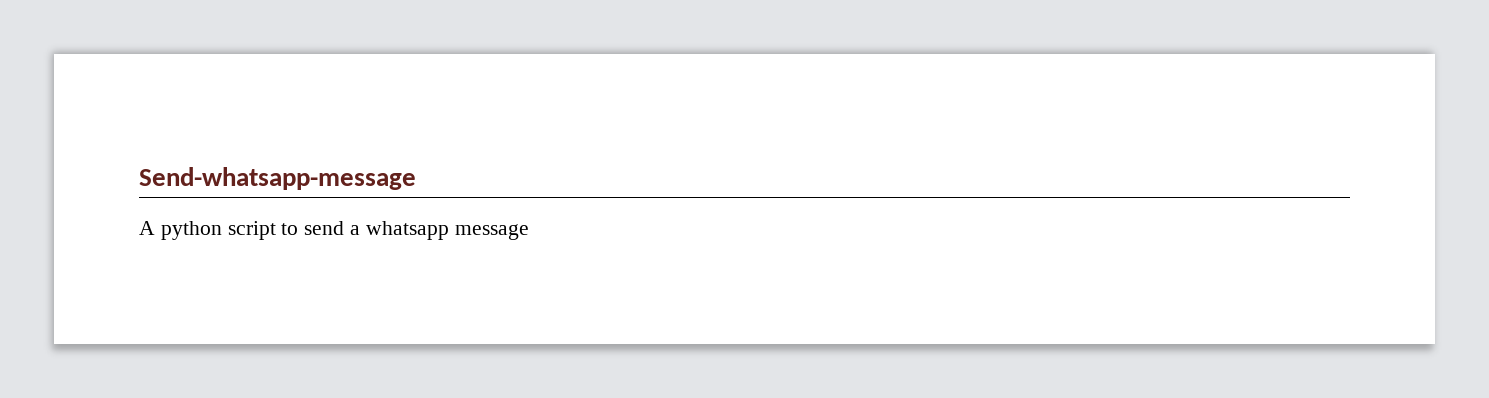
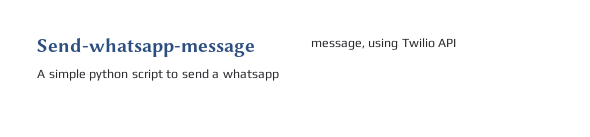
- A python script to send a whatsapp message
+ A simple python script to send a whatsapp message, using Twilio API

